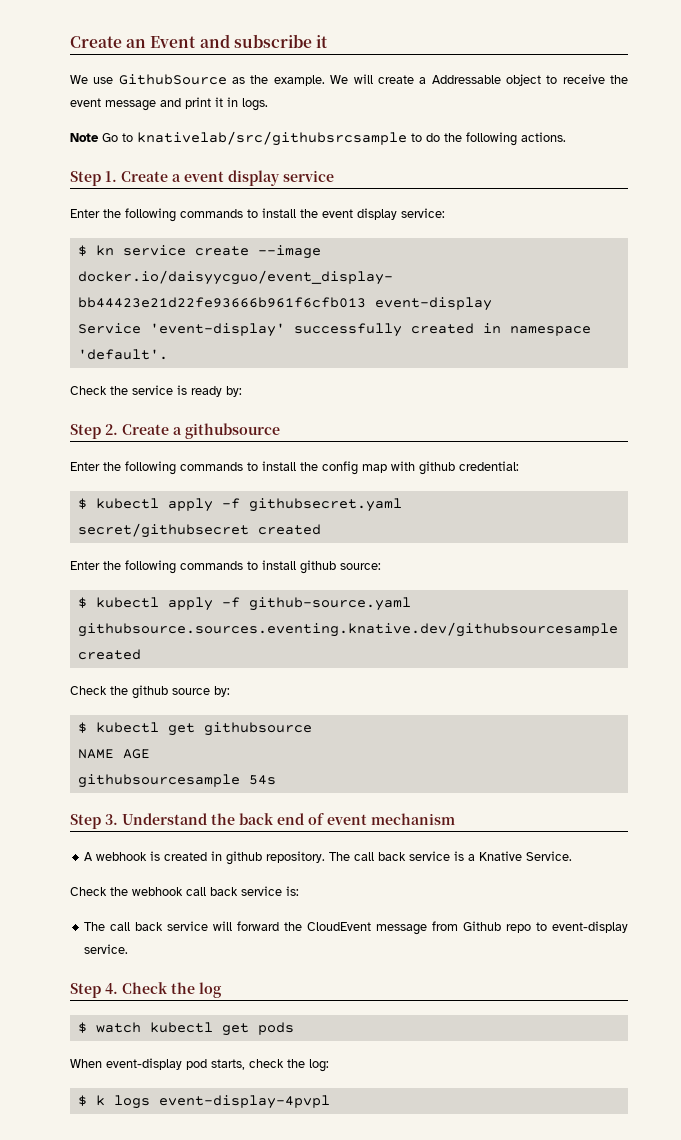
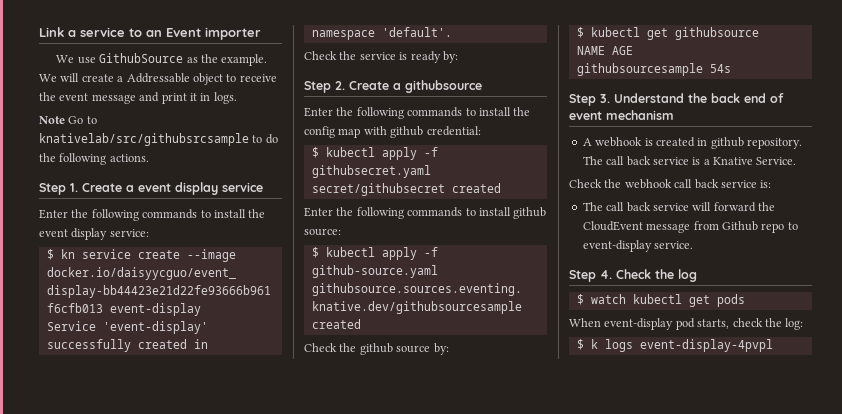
- Create an Event and subscribe it
+ Link a service to an Event importer

